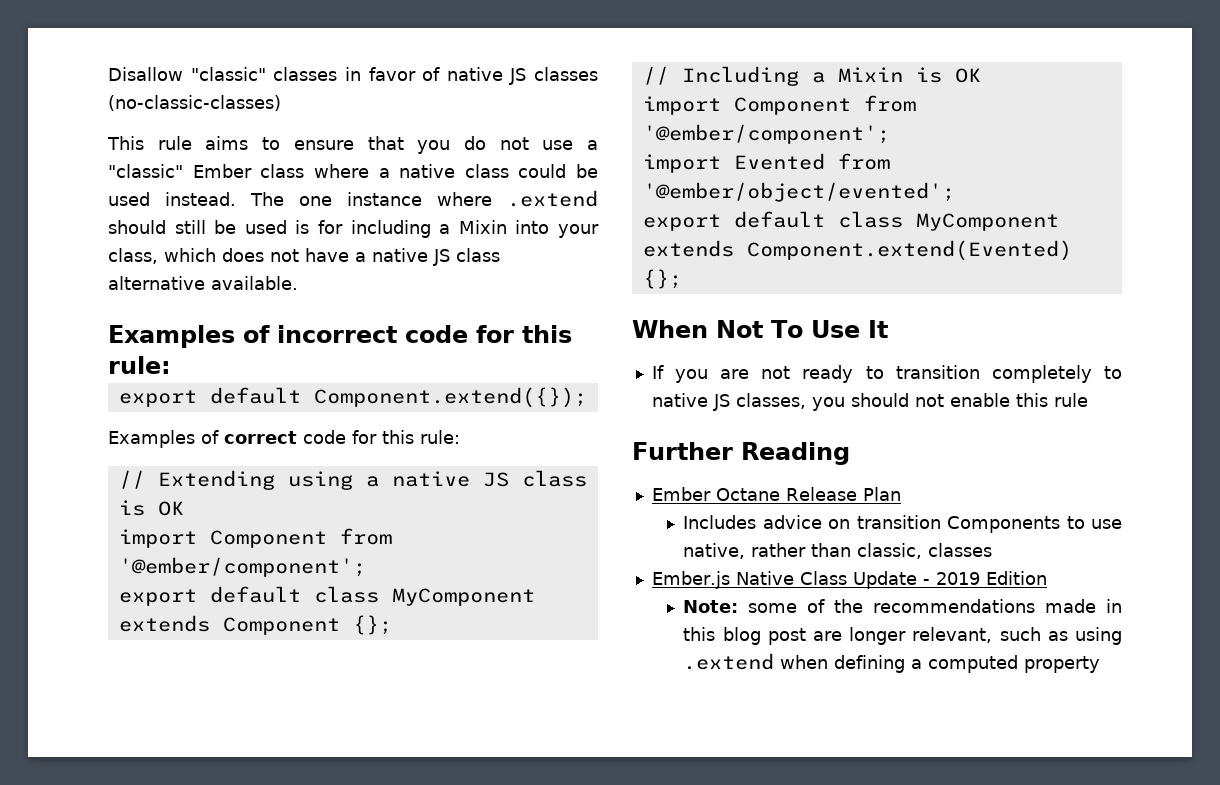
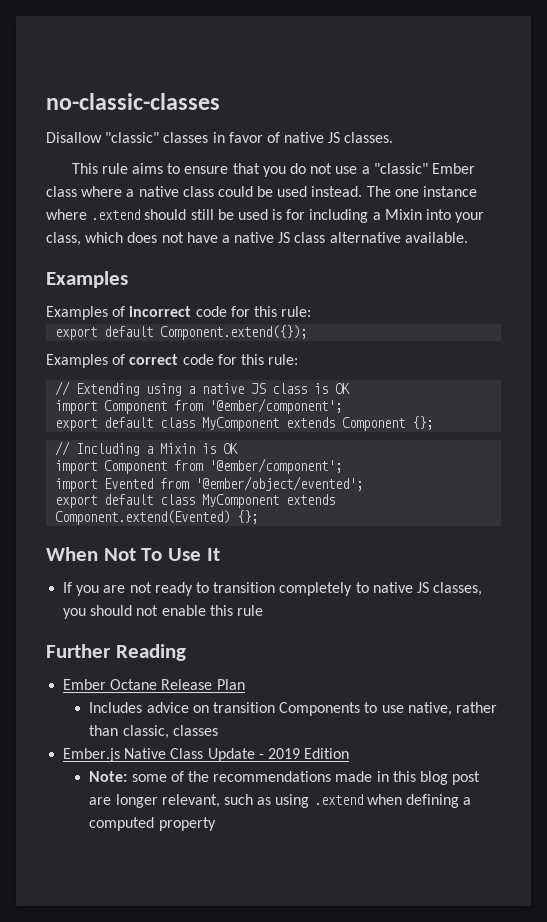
+ no-classic-classes
- Disallow "classic" classes in favor of native JS classes (no-classic-classes)
+ Disallow "classic" classes in favor of native JS classes.
  The one instance where .extend should still be used is for including a Mixin into your class, which does not have a native JS class alternative available.
+ Examples

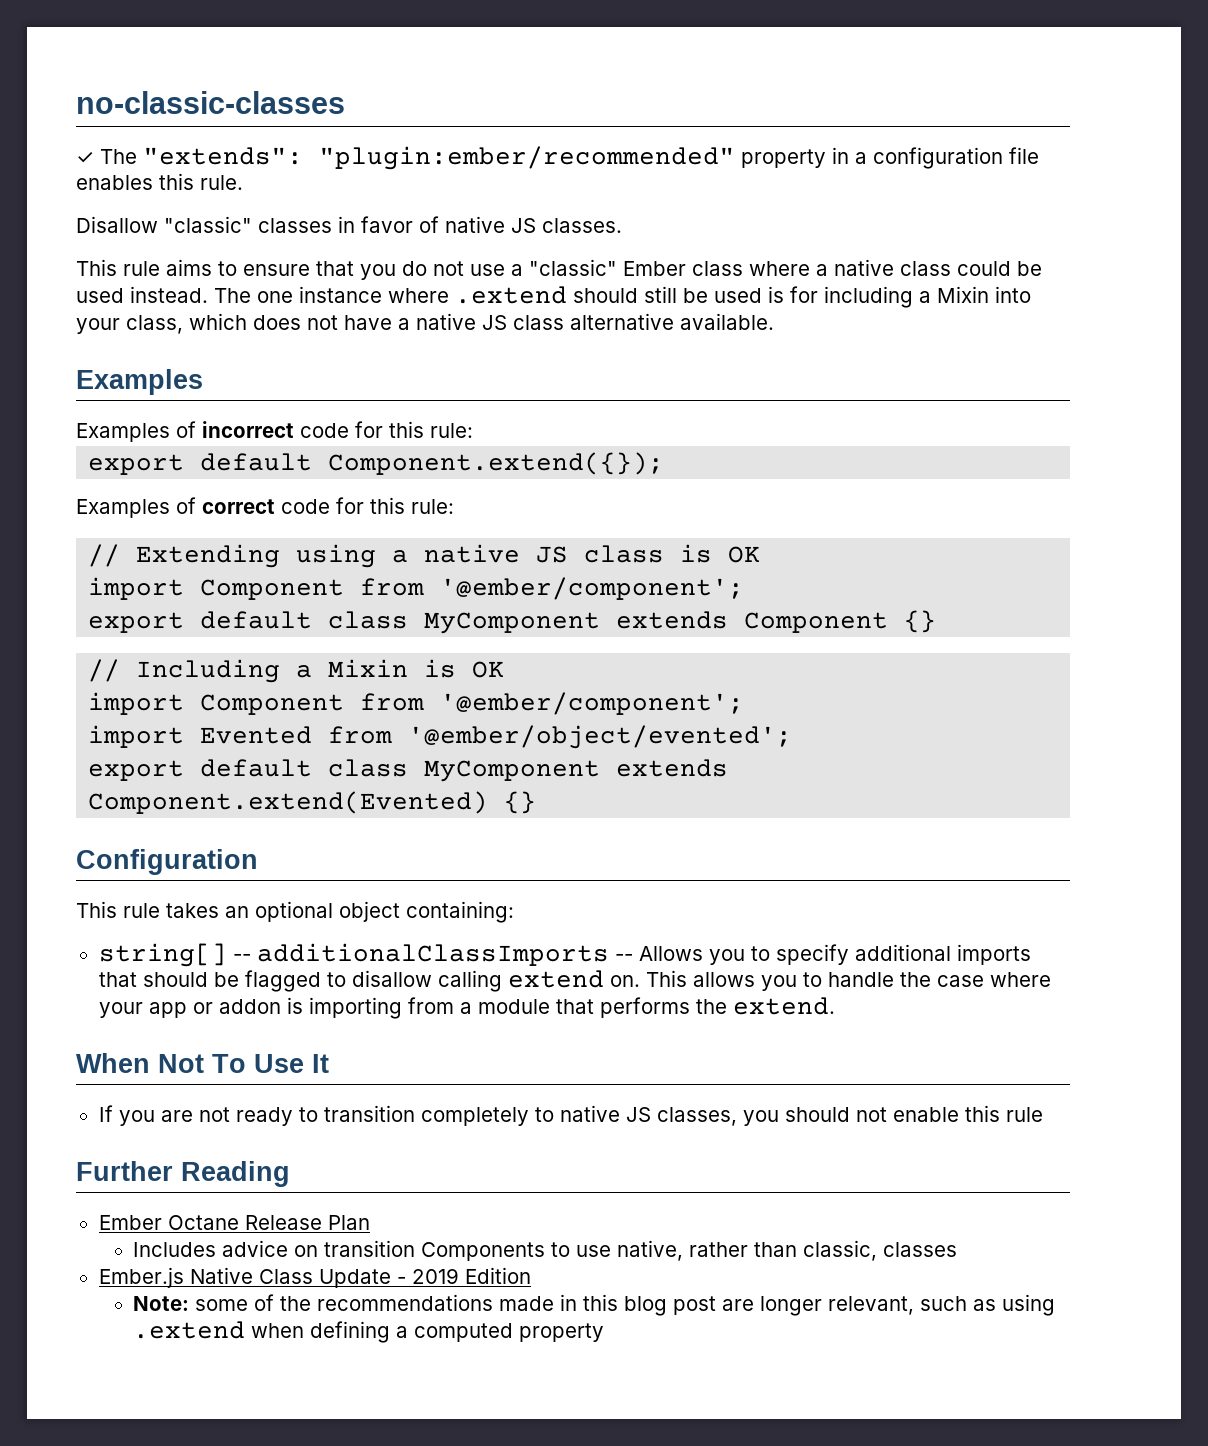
+ ✓ The "extends": "plugin:ember/recommended" property in a configuration file enables this rule.
- export default class MyComponent extends Component {};
+ export default class MyComponent extends Component {}
- export default class MyComponent extends Component.extend(Evented) {};
+ export default class MyComponent extends Component.extend(Evented) {}
+ Configuration
+ This rule takes an optional object containing:
+ string[] -- additionalClassImports -- Allows you to specify additional imports that should be flagged to disallow calling extend on. This allows you to handle the case where your app or addon is importing from a module that performs the extend.

